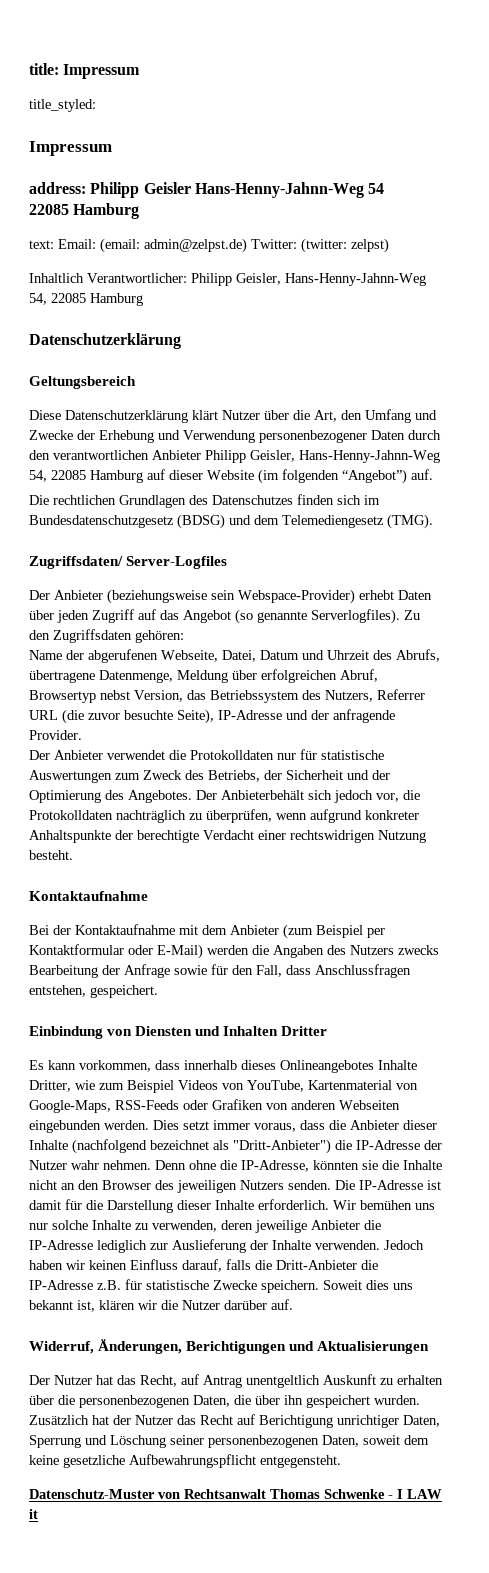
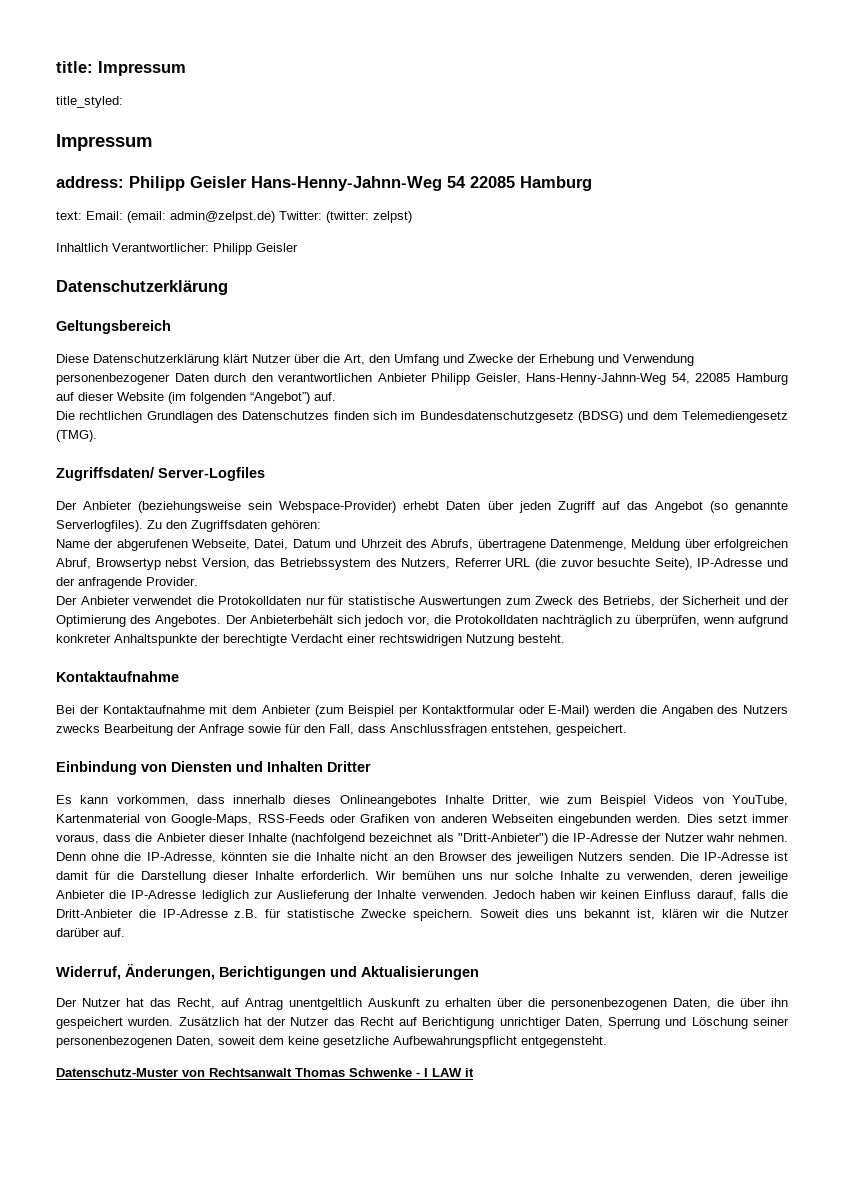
- address: Philipp Geisler Hans-Henny-Jahnn-Weg 54
- 22085 Hamburg
+ address: Philipp Geisler Hans-Henny-Jahnn-Weg 54 22085 Hamburg
- Inhaltlich Verantwortlicher: Philipp Geisler, Hans-Henny-Jahnn-Weg 54, 22085 Hamburg
+ Inhaltlich Verantwortlicher: Philipp Geisler

